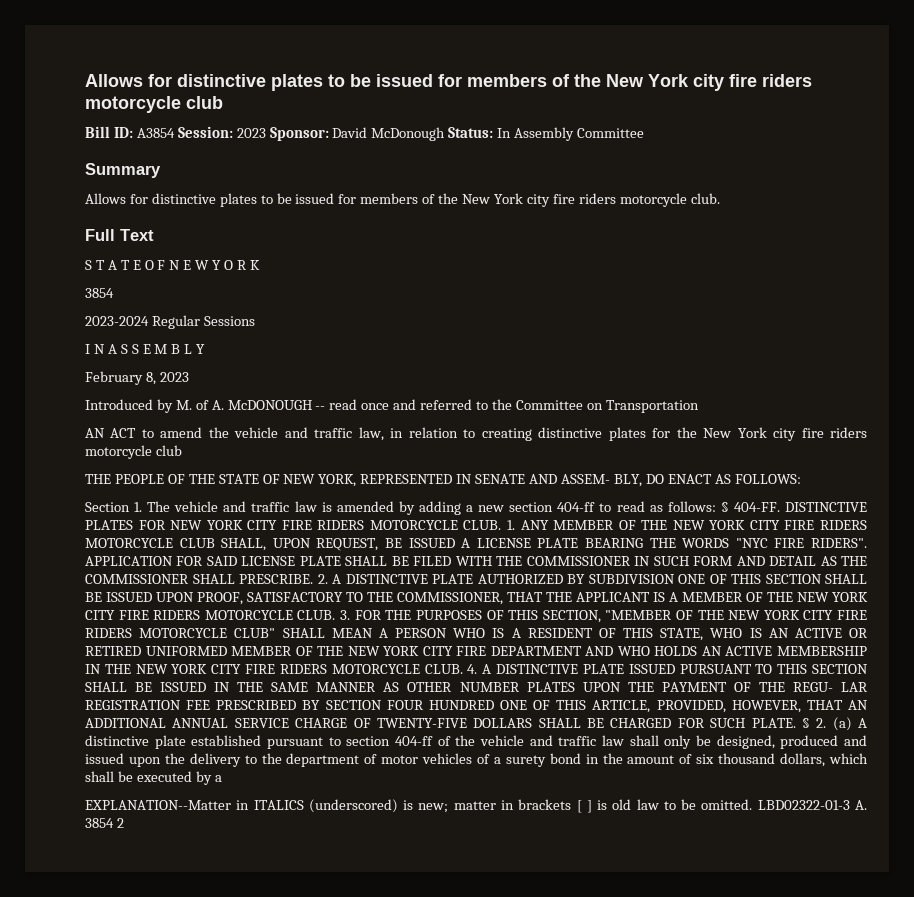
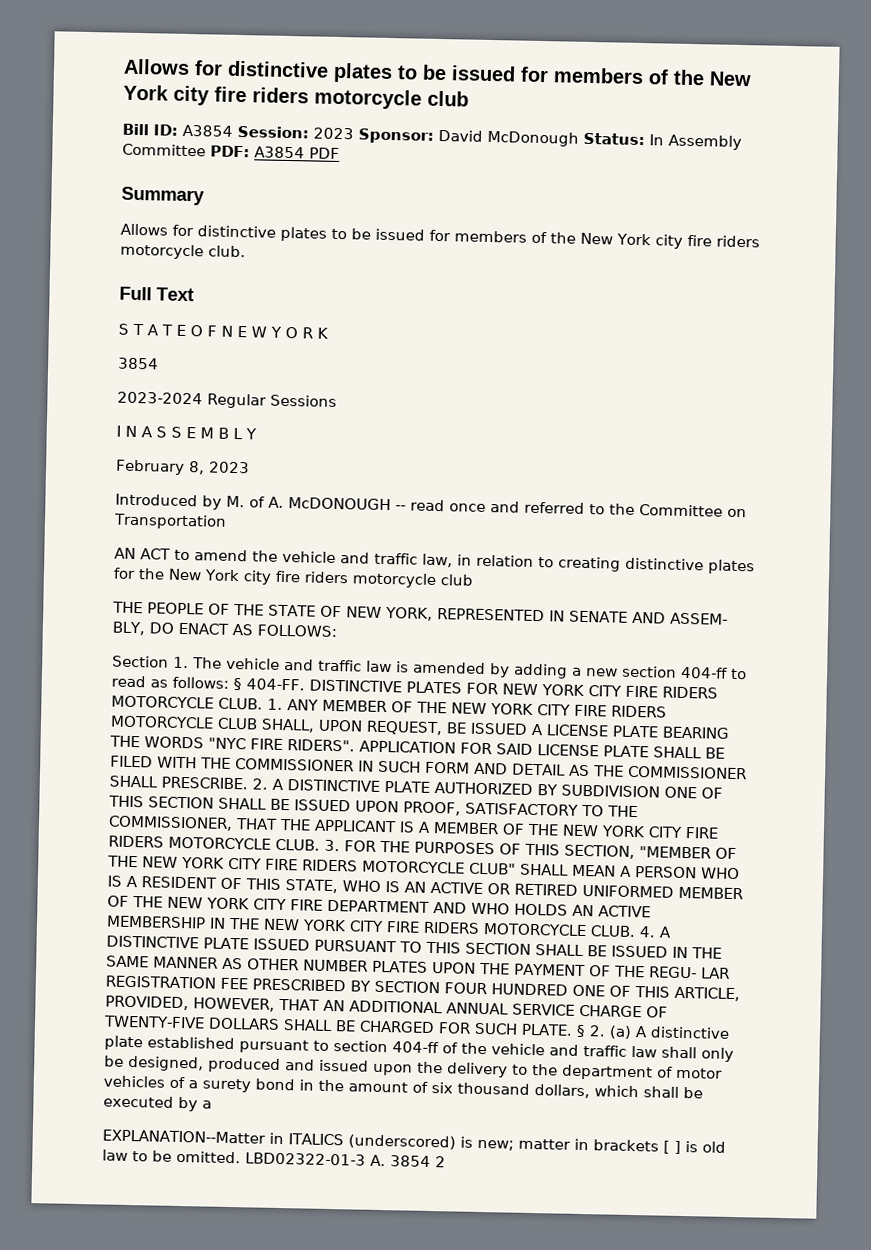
- Bill ID: A3854 Session: 2023 Sponsor: David McDonough Status: In Assembly Committee
+ Bill ID: A3854 Session: 2023 Sponsor: David McDonough Status: In Assembly Committee PDF: A3854 PDF

